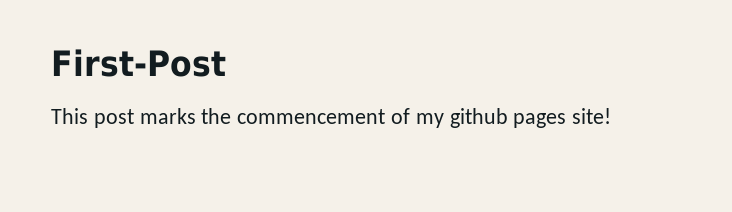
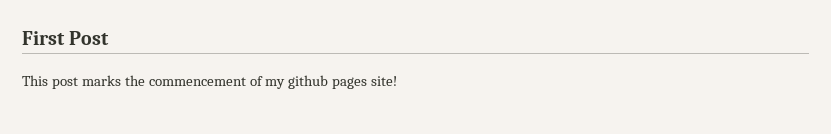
- First-Post
+ First Post

